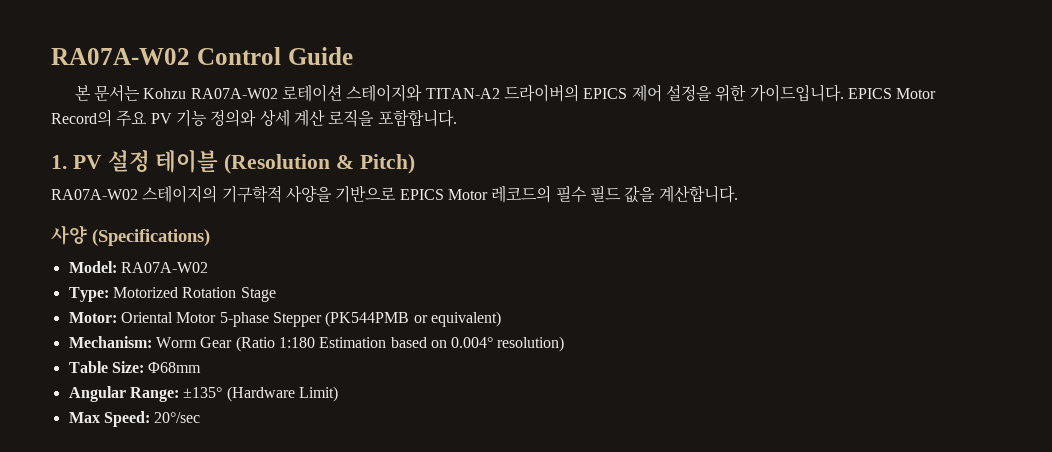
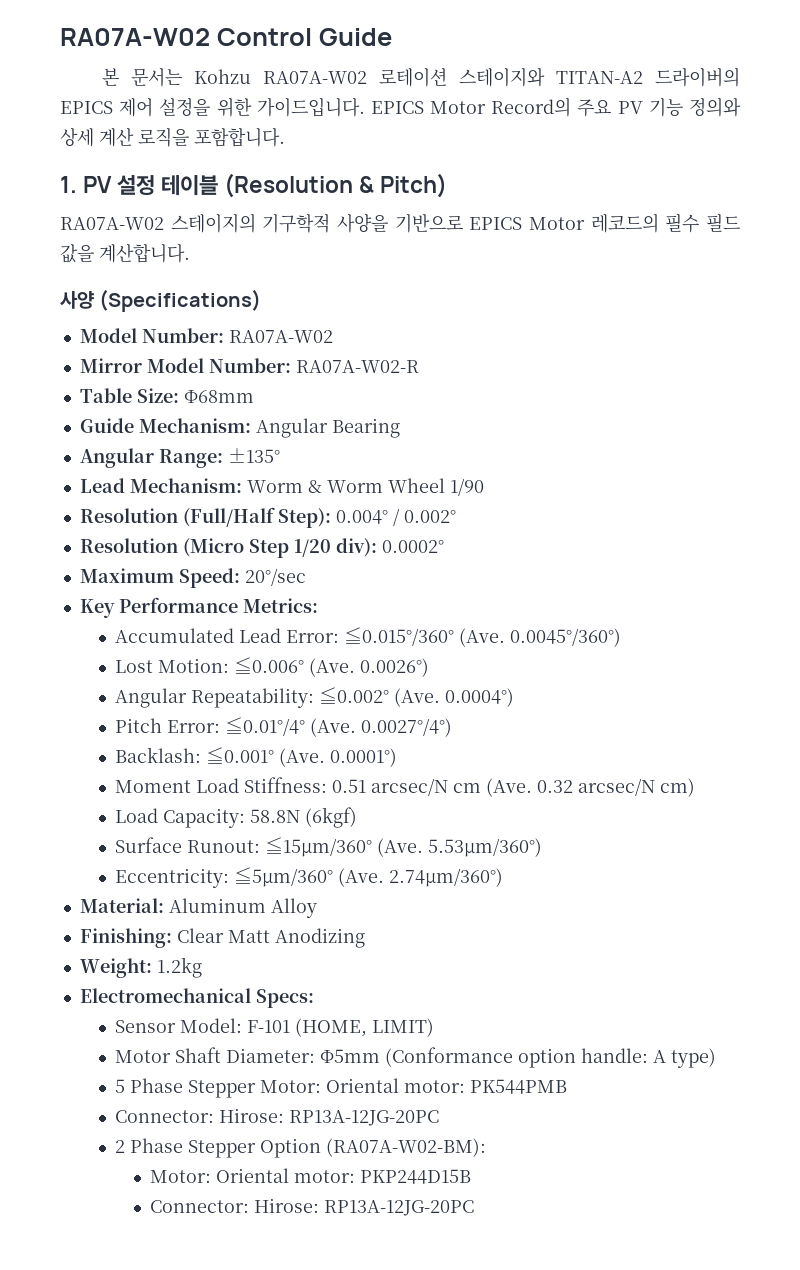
- Model: RA07A-W02
+ Model Number: RA07A-W02
- Type: Motorized Rotation Stage
- Motor: Oriental Motor 5-phase Stepper (PK544PMB or equivalent)
- Mechanism: Worm Gear (Ratio 1:180 Estimation based on 0.004° resolution)
+ Mirror Model Number: RA07A-W02-R
+ Guide Mechanism: Angular Bearing
- Angular Range: ±135° (Hardware Limit)
- Max Speed: 20°/sec
+ Angular Range: ±135°
+ Lead Mechanism: Worm & Worm Wheel 1/90
+ Resolution (Full/Half Step): 0.004° / 0.002°
+ Resolution (Micro Step 1/20 div): 0.0002°
+ Maximum Speed: 20°/sec
+ Key Performance Metrics:
+ Accumulated Lead Error: ≦0.015°/360° (Ave. 0.0045°/360°)
+ Lost Motion: ≦0.006° (Ave. 0.0026°)
+ Angular Repeatability: ≦0.002° (Ave. 0.0004°)
+ Pitch Error: ≦0.01°/4° (Ave. 0.0027°/4°)
+ Backlash: ≦0.001° (Ave. 0.0001°)
+ Moment Load Stiffness: 0.51 arcsec/N cm (Ave. 0.32 arcsec/N cm)
+ Load Capacity: 58.8N (6kgf)
+ Surface Runout: ≦15μm/360° (Ave. 5.53μm/360°)
+ Eccentricity: ≦5μm/360° (Ave. 2.74μm/360°)
+ Material: Aluminum Alloy
+ Finishing: Clear Matt Anodizing
+ Weight: 1.2kg
+ Electromechanical Specs:
+ Sensor Model: F-101 (HOME, LIMIT)
+ Motor Shaft Diameter: Φ5mm (Conformance option handle: A type)
+ 5 Phase Stepper Motor: Oriental motor: PK544PMB
+ Connector: Hirose: RP13A-12JG-20PC
+ 2 Phase Stepper Option (RA07A-W02-BM):
+ Motor: Oriental motor: PKP244D15B
+ Connector: Hirose: RP13A-12JG-20PC

